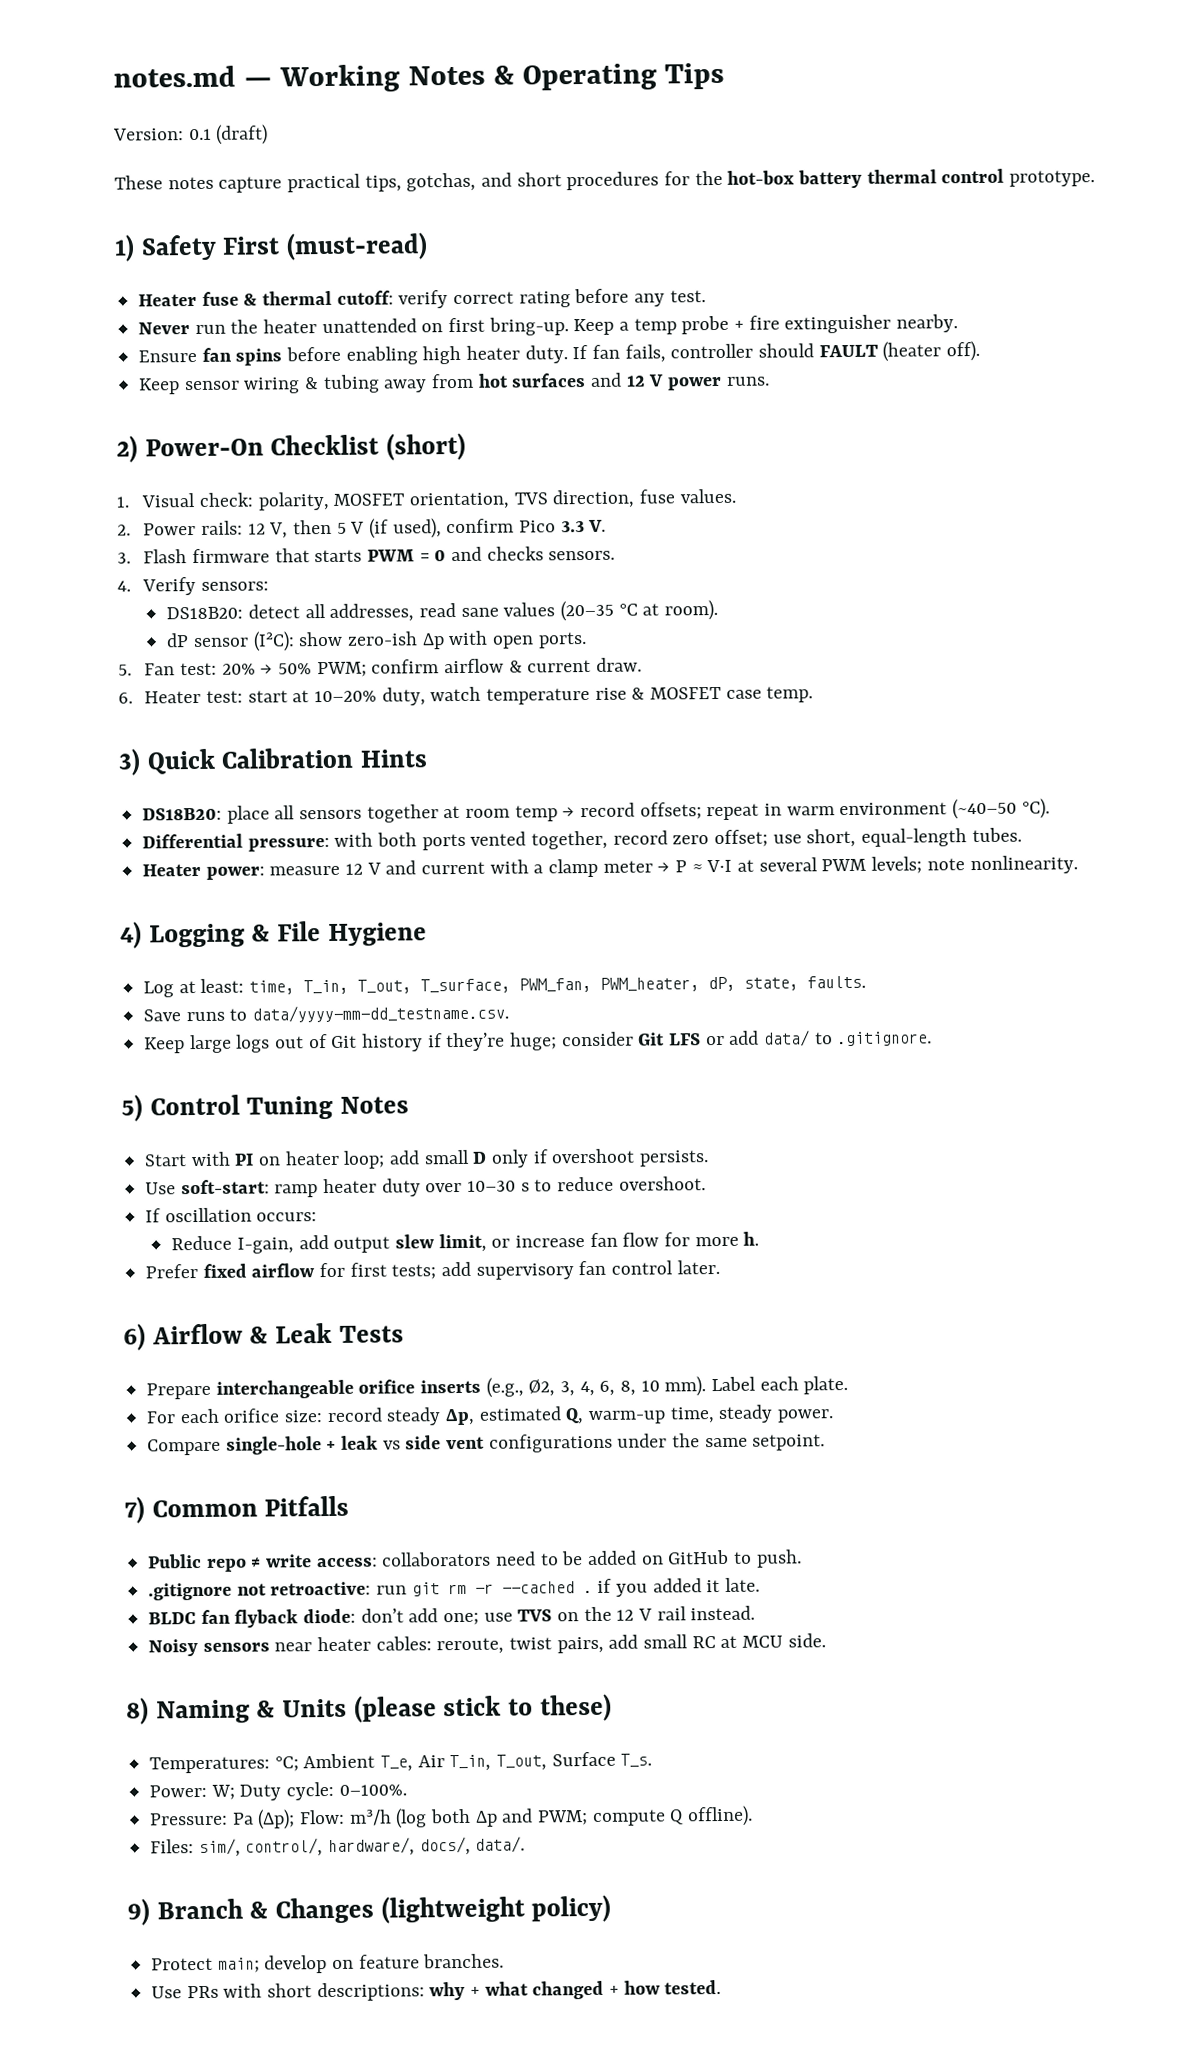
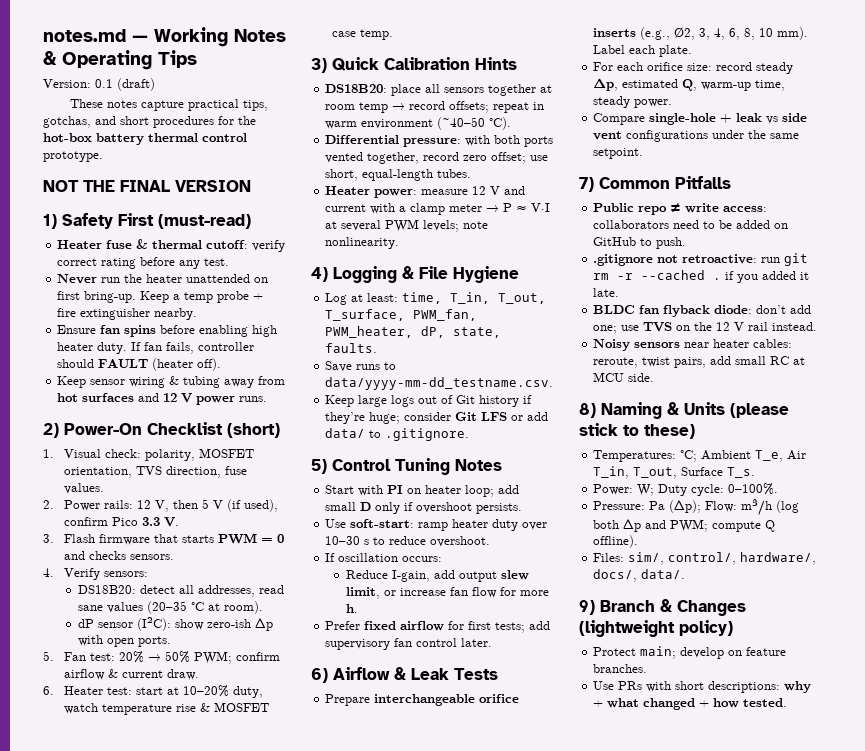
+ NOT THE FINAL VERSION

